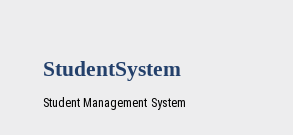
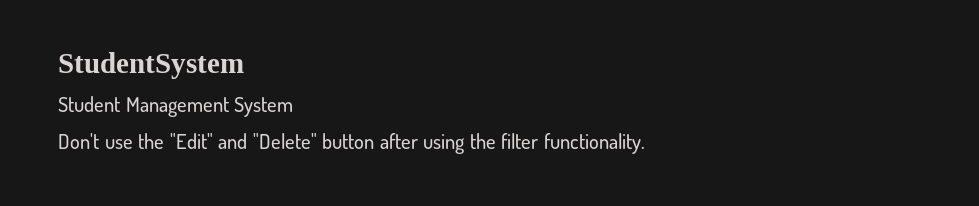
+ Don't use the "Edit" and "Delete" button after using the filter functionality.

